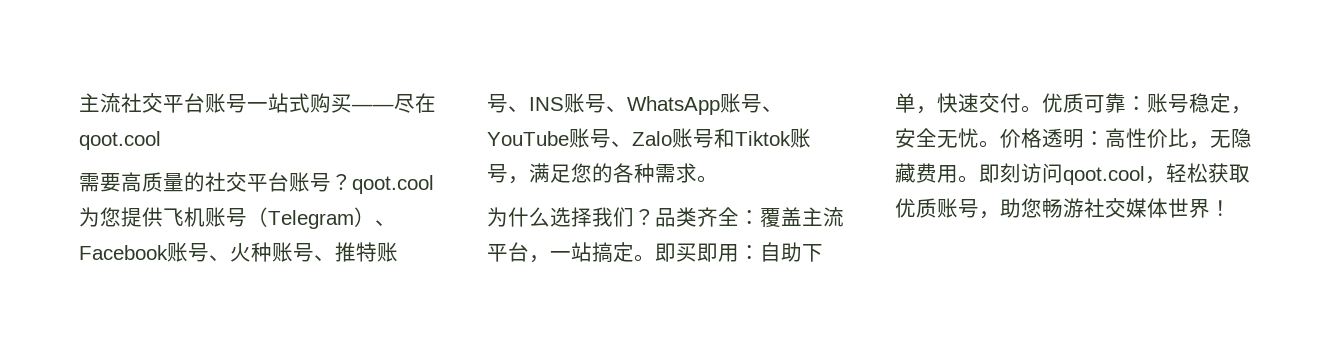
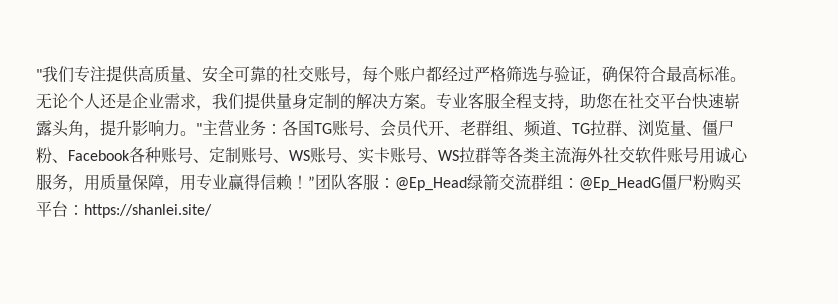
- 主流社交平台账号一站式购买——尽在qoot.cool
- 需要高质量的社交平台账号？qoot.cool为您提供飞机账号（Telegram）、Facebook账号、火种账号、推特账号、INS账号、WhatsApp账号、YouTube账号、Zalo账号和Tiktok账号，满足您的各种需求。
- 为什么选择我们？品类齐全：覆盖主流平台，一站搞定。即买即用：自助下单，快速交付。优质可靠：账号稳定，安全无忧。价格透明：高性价比，无隐藏费用。即刻访问qoot.cool，轻松获取优质账号，助您畅游社交媒体世界！
+ "我们专注提供高质量、安全可靠的社交账号，每个账户都经过严格筛选与验证，确保符合最高标准。无论个人还是企业需求，我们提供量身定制的解决方案。专业客服全程支持，助您在社交平台快速崭露头角，提升影响力。"主营业务：各国TG账号、会员代开、老群组、频道、TG拉群、浏览量、僵尸粉、Facebook各种账号、定制账号、WS账号、实卡账号、WS拉群等各类主流海外社交软件账号用诚心服务，用质量保障，用专业赢得信赖！”团队客服：@Ep_Head绿箭交流群组：@Ep_HeadG僵尸粉购买平台：https://shanlei.site/

